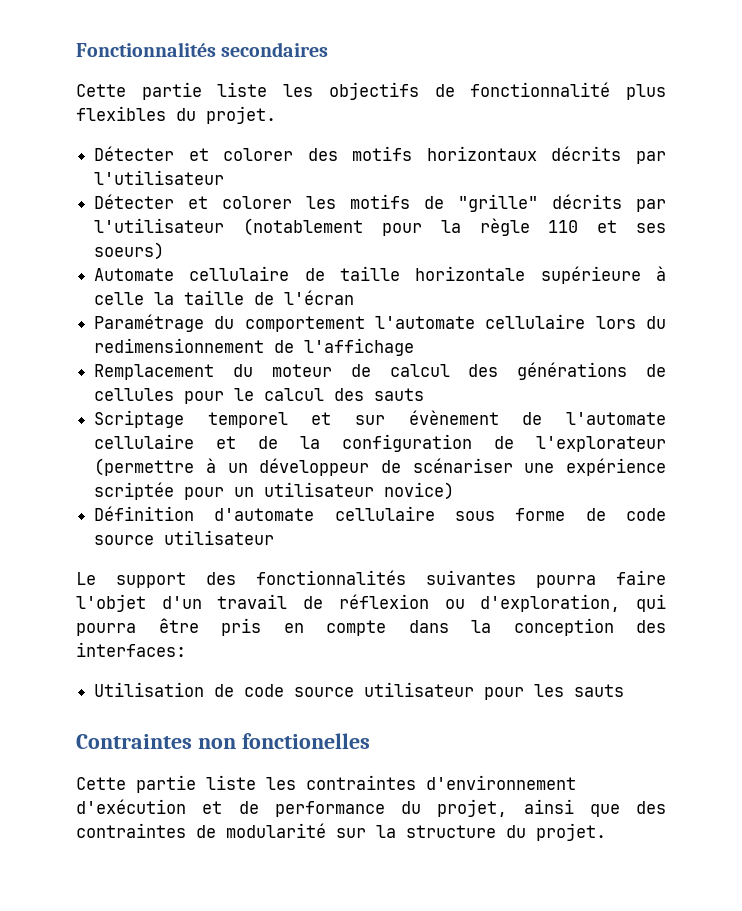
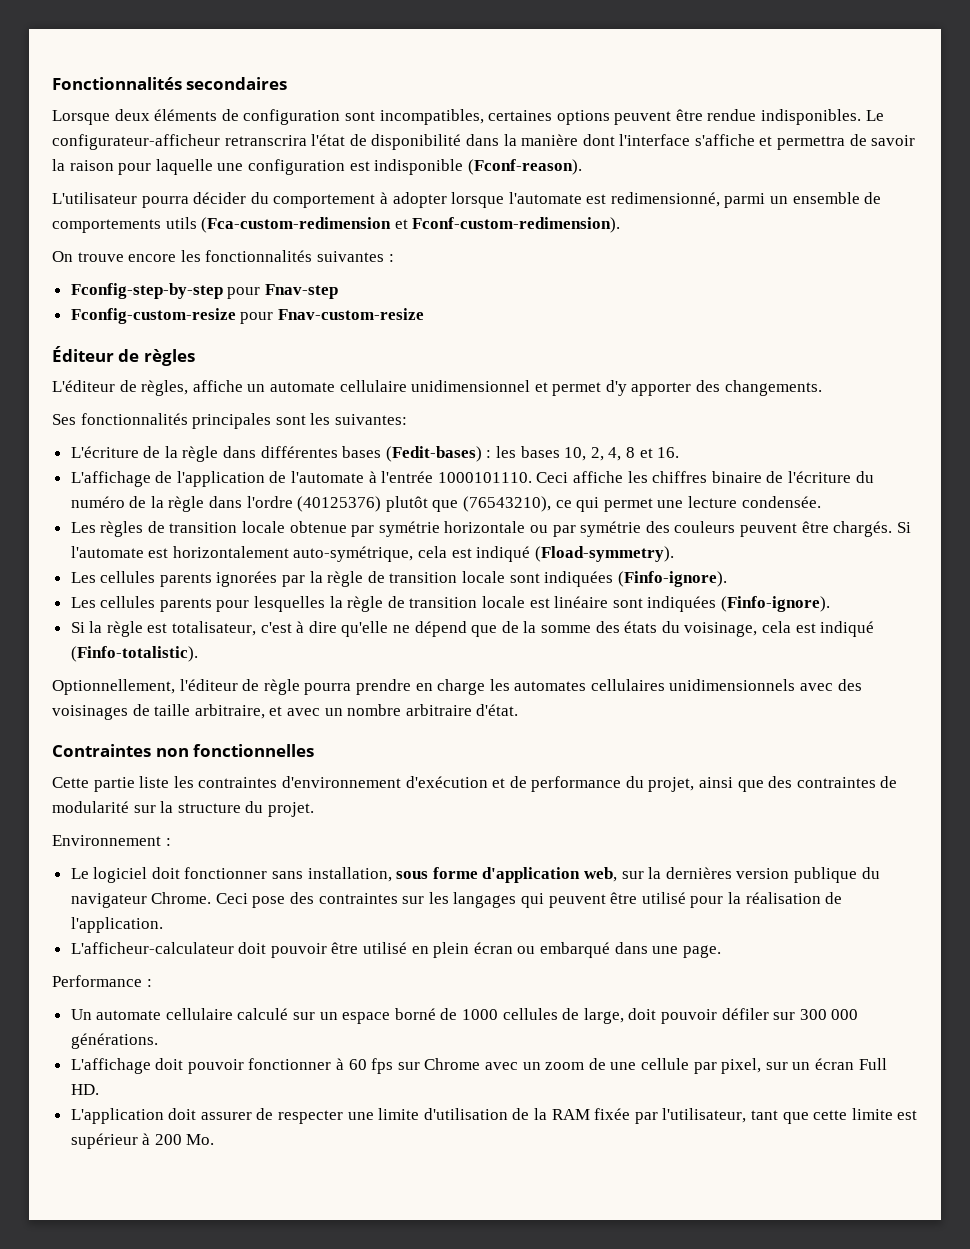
- Cette partie liste les objectifs de fonctionnalité plus flexibles du projet.
- Détecter et colorer des motifs horizontaux décrits par l'utilisateur
- Détecter et colorer les motifs de "grille" décrits par l'utilisateur (notablement pour la règle 110 et ses soeurs)
- Automate cellulaire de taille horizontale supérieure à celle la taille de l'écran
- Paramétrage du comportement l'automate cellulaire lors du redimensionnement de l'affichage
- Remplacement du moteur de calcul des générations de cellules pour le calcul des sauts
- Scriptage temporel et sur évènement de l'automate cellulaire et de la configuration de l'explorateur (permettre à un développeur de scénariser une expérience scriptée pour un utilisateur novice)
- Définition d'automate cellulaire sous forme de code source utilisateur
- Le support des fonctionnalités suivantes pourra faire l'objet d'un travail de réflexion ou d'exploration, qui pourra être pris en compte dans la conception des interfaces:
- Utilisation de code source utilisateur pour les sauts
+ Lorsque deux éléments de configuration sont incompatibles, certaines options peuvent être rendue indisponibles. Le configurateur-afficheur retranscrira l'état de disponibilité dans la manière dont l'interface s'affiche et permettra de savoir la raison pour laquelle une configuration est indisponible (Fconf-reason).
+ L'utilisateur pourra décider du comportement à adopter lorsque l'automate est redimensionné, parmi un ensemble de comportements utils (Fca-custom-redimension et Fconf-custom-redimension).
+ On trouve encore les fonctionnalités suivantes :
+ Fconfig-step-by-step pour Fnav-step
+ Fconfig-custom-resize pour Fnav-custom-resize
+ Éditeur de règles
+ L'éditeur de règles, affiche un automate cellulaire unidimensionnel et permet d'y apporter des changements.
+ Ses fonctionnalités principales sont les suivantes:
+ L'écriture de la règle dans différentes bases (Fedit-bases) : les bases 10, 2, 4, 8 et 16.
+ L'affichage de l'application de l'automate à l'entrée 1000101110. Ceci affiche les chiffres binaire de l'écriture du numéro de la règle dans l'ordre (40125376) plutôt que (76543210), ce qui permet une lecture condensée.
+ Les règles de transition locale obtenue par symétrie horizontale ou par symétrie des couleurs peuvent être chargés. Si l'automate est horizontalement auto-symétrique, cela est indiqué (Fload-symmetry).
+ Les cellules parents ignorées par la règle de transition locale sont indiquées (Finfo-ignore).
+ Les cellules parents pour lesquelles la règle de transition locale est linéaire sont indiquées (Finfo-ignore).
+ Si la règle est totalisateur, c'est à dire qu'elle ne dépend que de la somme des états du voisinage, cela est indiqué (Finfo-totalistic).
+ Optionnellement, l'éditeur de règle pourra prendre en charge les automates cellulaires unidimensionnels avec des voisinages de taille arbitraire, et avec un nombre arbitraire d'état.
- Contraintes non fonctionelles
+ Contraintes non fonctionnelles
+ Environnement :
+ Le logiciel doit fonctionner sans installation, sous forme d'application web, sur la dernières version publique du navigateur Chrome. Ceci pose des contraintes sur les langages qui peuvent être utilisé pour la réalisation de l'application.
+ L'afficheur-calculateur doit pouvoir être utilisé en plein écran ou embarqué dans une page.
+ Performance :
+ Un automate cellulaire calculé sur un espace borné de 1000 cellules de large, doit pouvoir défiler sur 300 000 générations.
+ L'affichage doit pouvoir fonctionner à 60 fps sur Chrome avec un zoom de une cellule par pixel, sur un écran Full HD.
+ L'application doit assurer de respecter une limite d'utilisation de la RAM fixée par l'utilisateur, tant que cette limite est supérieur à 200 Mo.

